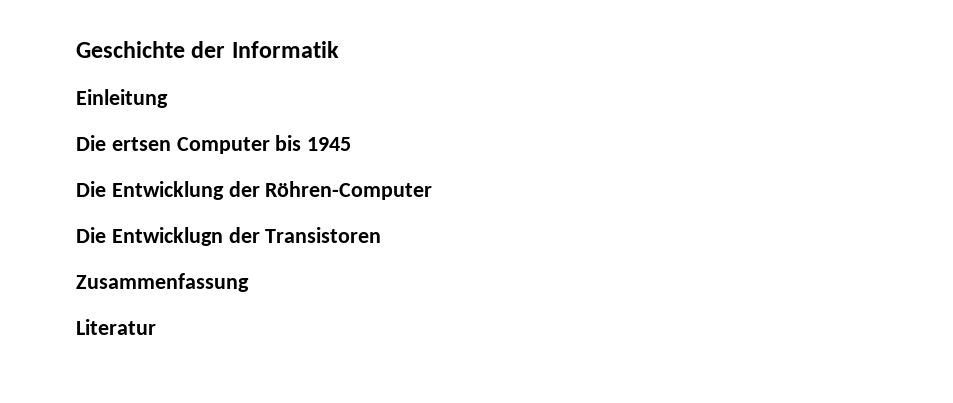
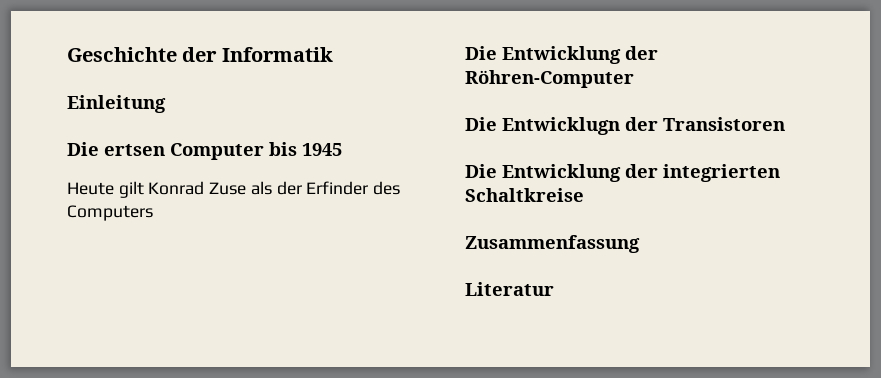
+ Heute gilt Konrad Zuse als der Erfinder des Computers
+ Die Entwicklung der integrierten Schaltkreise

